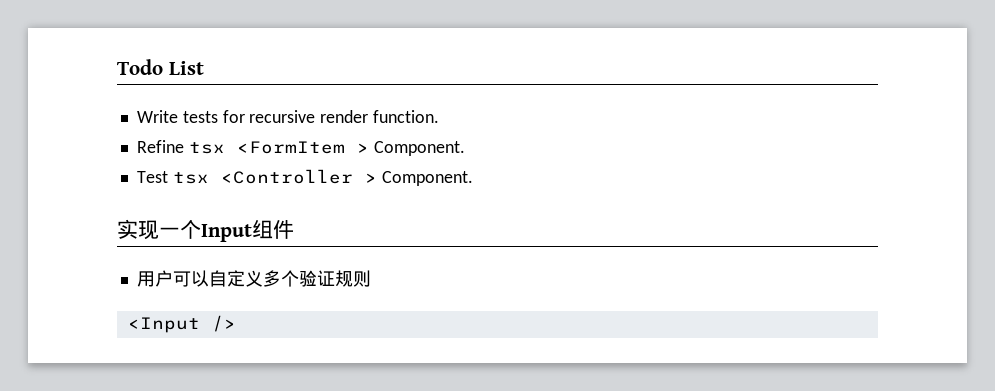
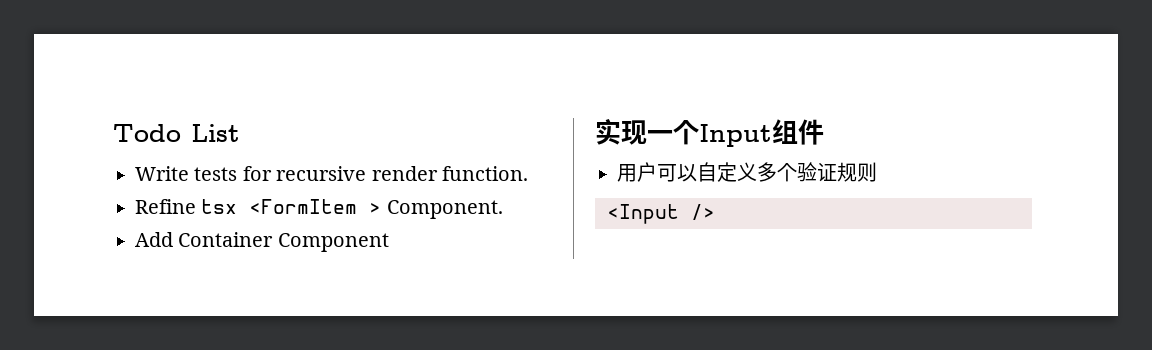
- Test tsx <Controller > Component.
+ Add Container Component

